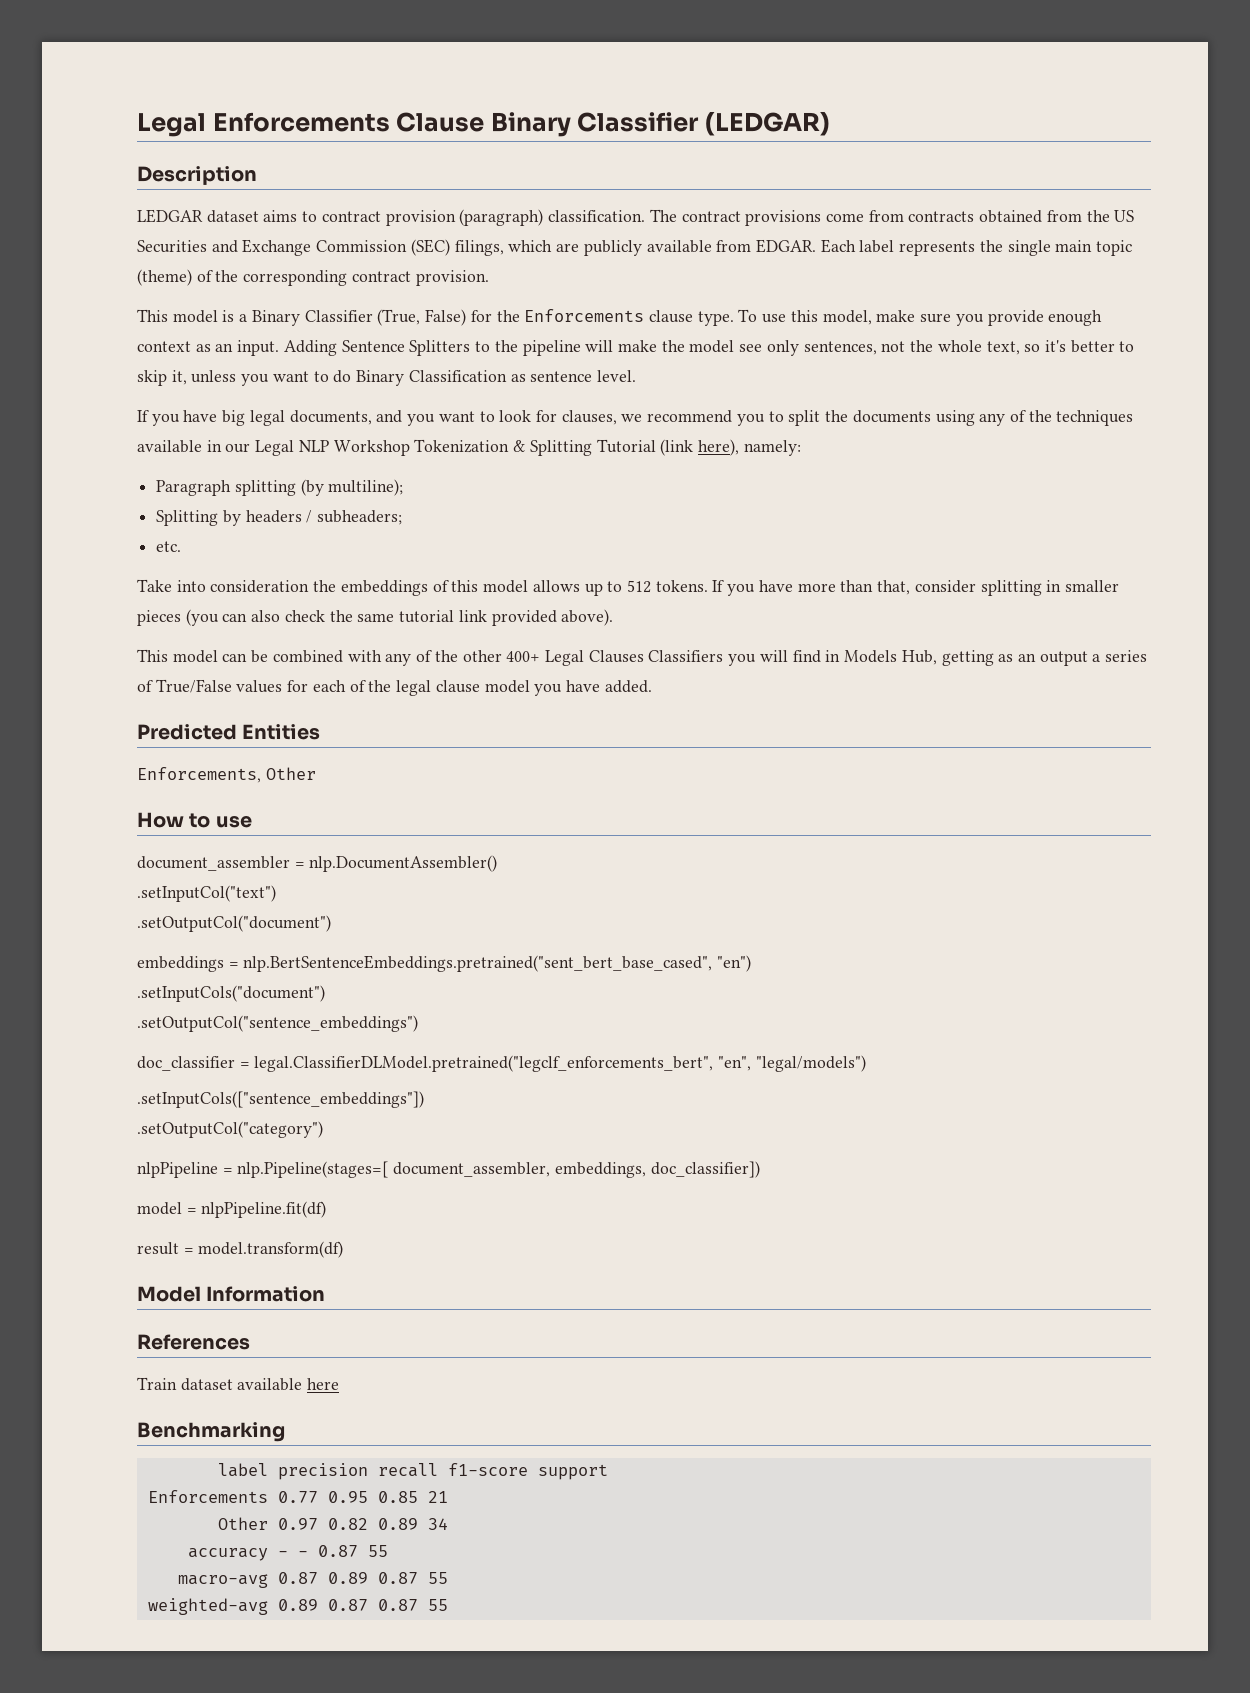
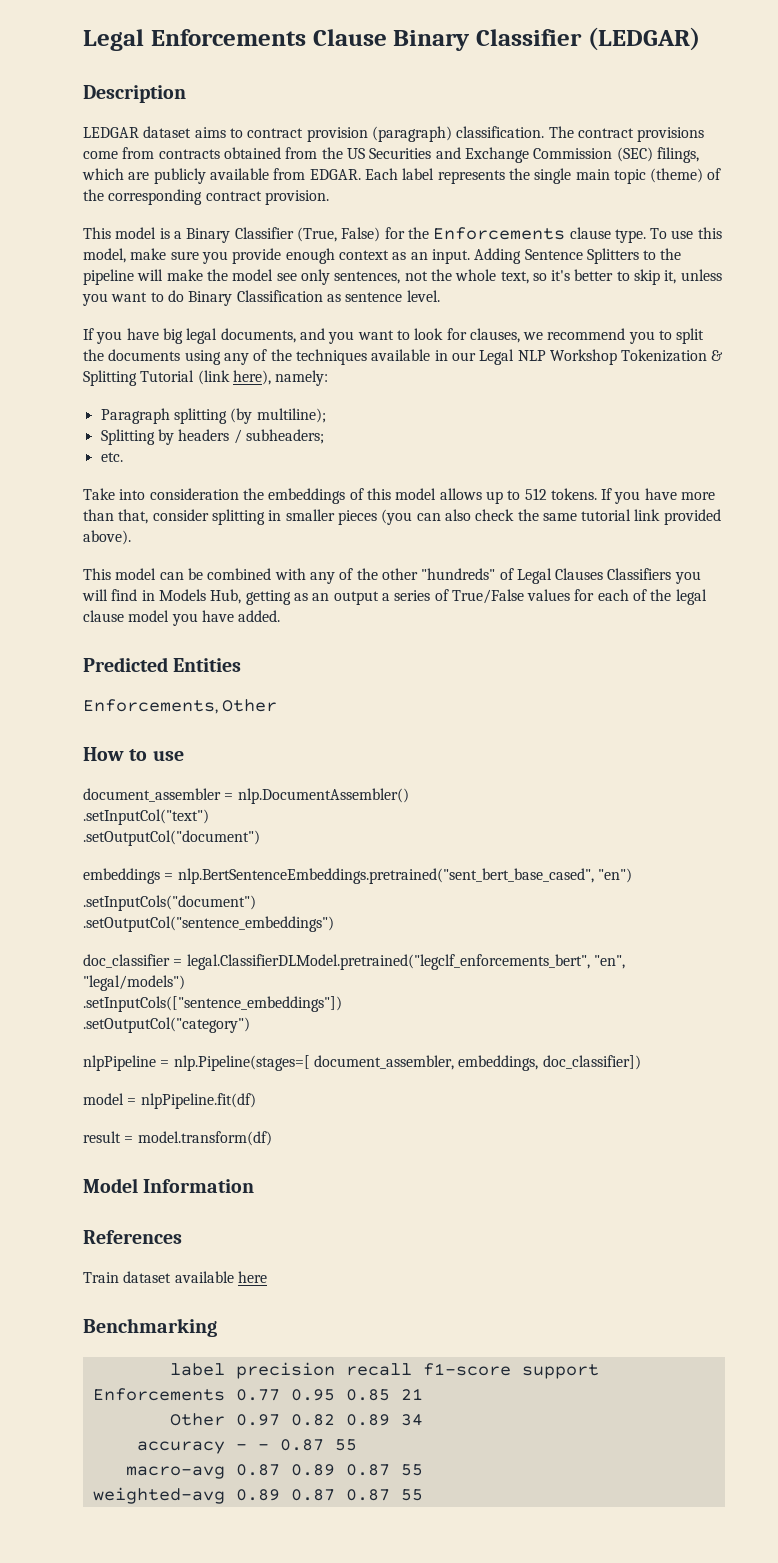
- This model can be combined with any of the other 400+ Legal Clauses Classifiers you will find in Models Hub, getting as an output a series of True/False values for each of the legal clause model you have added.
+ This model can be combined with any of the other "hundreds" of Legal Clauses Classifiers you will find in Models Hub, getting as an output a series of True/False values for each of the legal clause model you have added.

